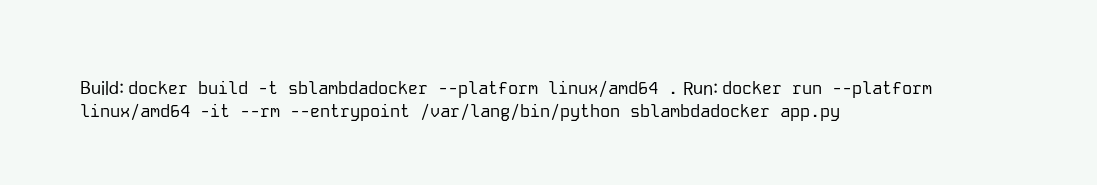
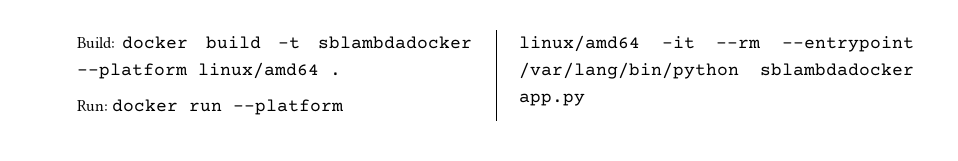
- Build: docker build -t sblambdadocker --platform linux/amd64 . Run: docker run --platform linux/amd64 -it --rm --entrypoint /var/lang/bin/python sblambdadocker app.py
+ Build: docker build -t sblambdadocker --platform linux/amd64 .
+ Run: docker run --platform linux/amd64 -it --rm --entrypoint /var/lang/bin/python sblambdadocker app.py

